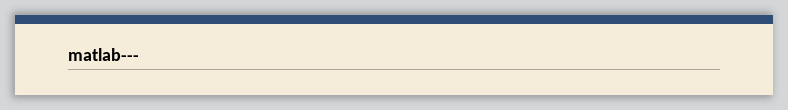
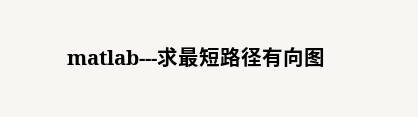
- matlab---
+ matlab---求最短路径有向图

